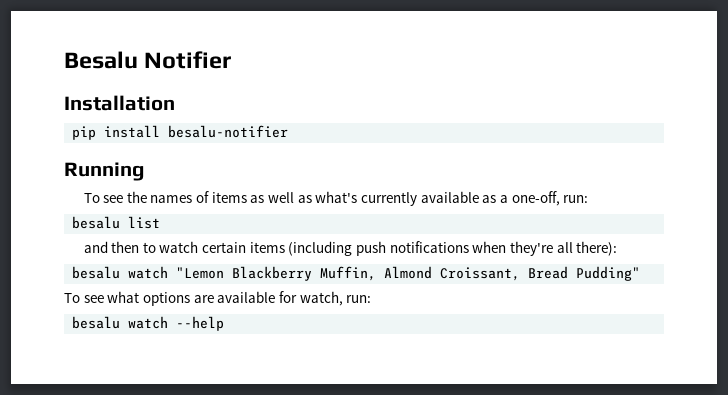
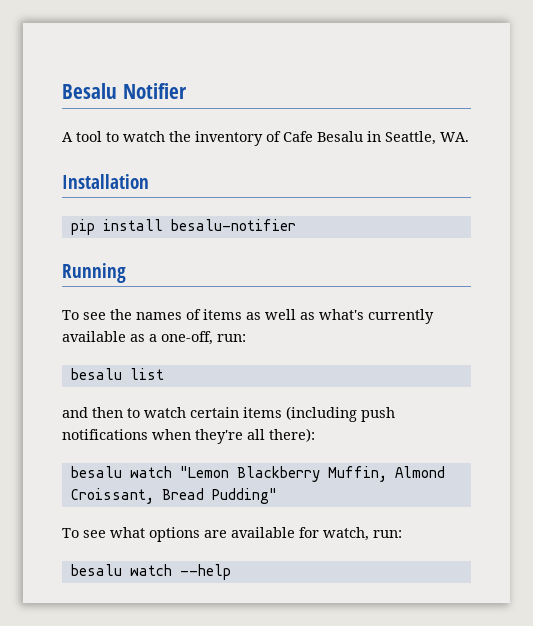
+ A tool to watch the inventory of Cafe Besalu in Seattle, WA.

